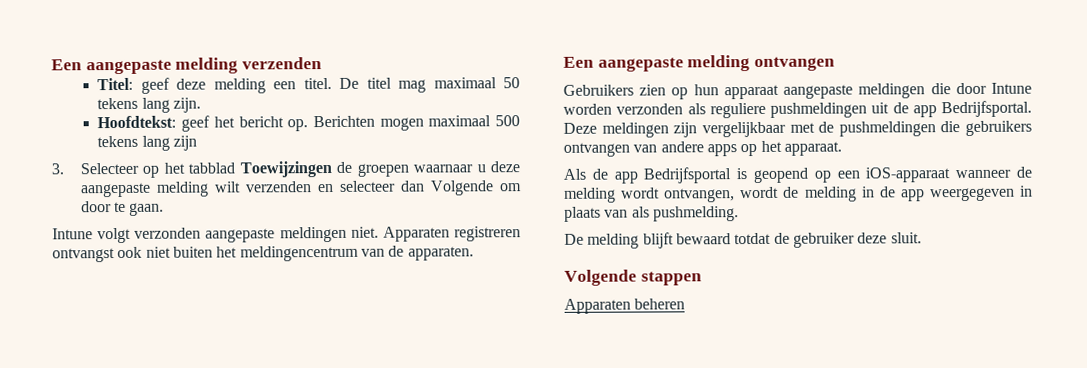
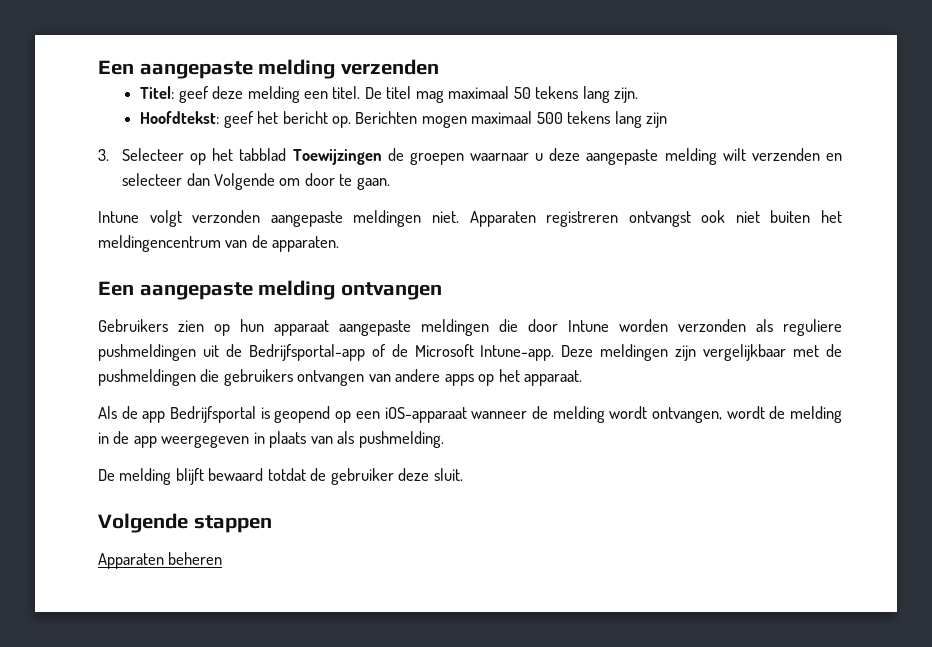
- Gebruikers zien op hun apparaat aangepaste meldingen die door Intune worden verzonden als reguliere pushmeldingen uit de app Bedrijfsportal.
+ Gebruikers zien op hun apparaat aangepaste meldingen die door Intune worden verzonden als reguliere pushmeldingen uit de Bedrijfsportal-app of de Microsoft Intune-app.

